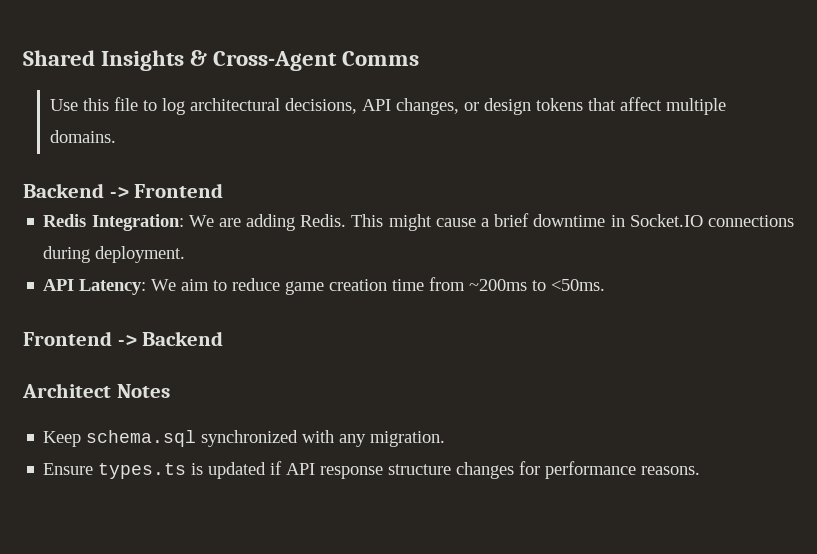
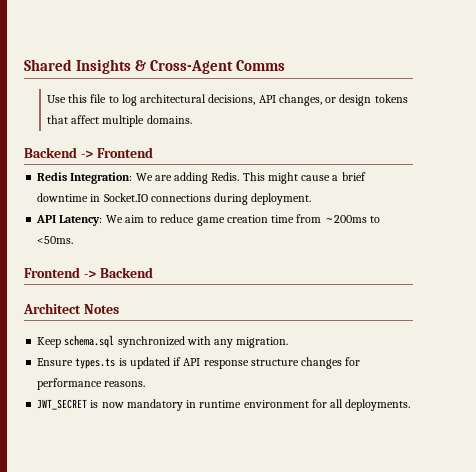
+ JWT_SECRET is now mandatory in runtime environment for all deployments.

